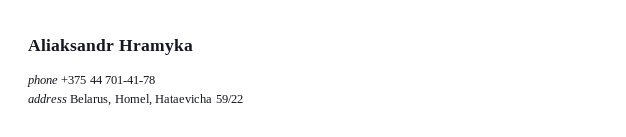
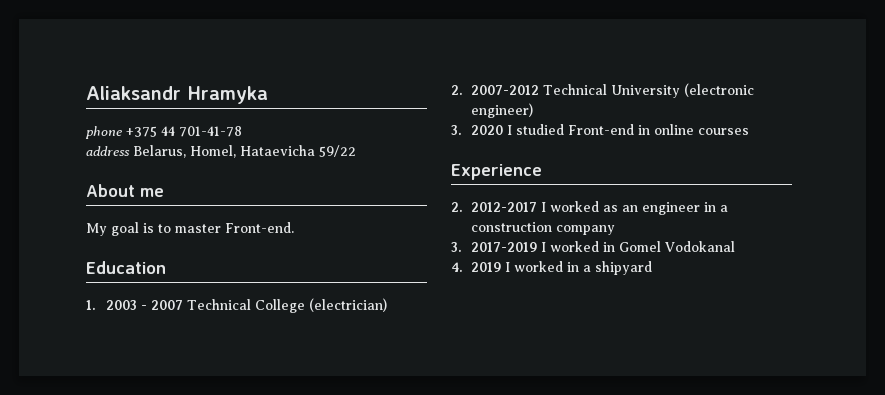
+ About me
+ My goal is to master Front-end.
+ Education
+ 1. 2003 - 2007 Technical College (electrician)
+ 2. 2007-2012 Technical University (electronic engineer)
+ 3. 2020 I studied Front-end in online courses
+ Experience
+ 2. 2012-2017 I worked as an engineer in a construction company
+ 3. 2017-2019 I worked in Gomel Vodokanal
+ 4. 2019 I worked in a shipyard

